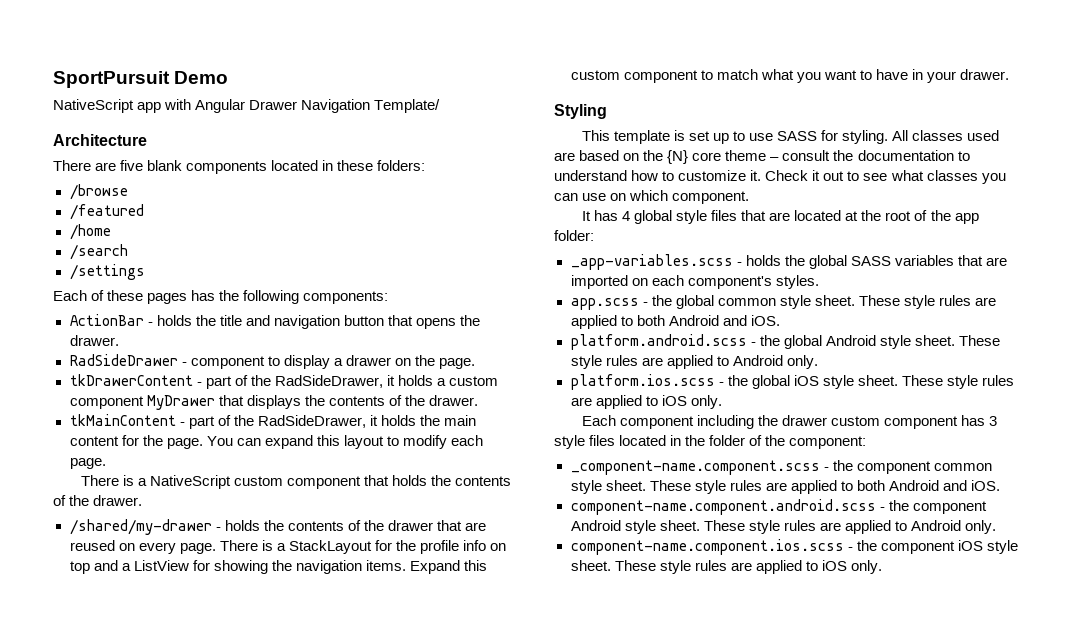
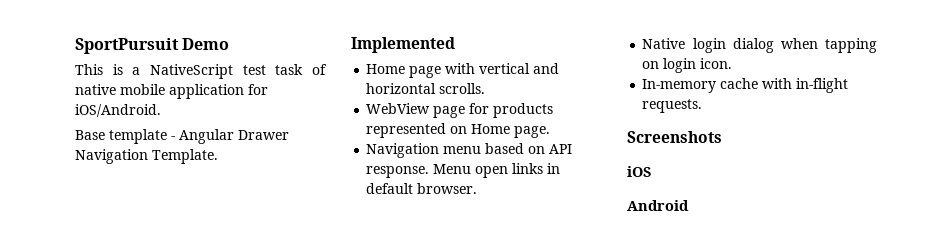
- NativeScript app with Angular Drawer Navigation Template/
- Architecture
- There are five blank components located in these folders:
- /browse
- /featured
- /home
- /search
- /settings
- Each of these pages has the following components:
- ActionBar - holds the title and navigation button that opens the drawer.
- RadSideDrawer - component to display a drawer on the page.
- tkDrawerContent - part of the RadSideDrawer, it holds a custom component MyDrawer that displays the contents of the drawer.
- tkMainContent - part of the RadSideDrawer, it holds the main content for the page. You can expand this layout to modify each page.
- There is a NativeScript custom component that holds the contents of the drawer.
- /shared/my-drawer - holds the contents of the drawer that are reused on every page. There is a StackLayout for the profile info on top and a ListView for showing the navigation items. Expand this custom component to match what you want to have in your drawer.
- Styling
- This template is set up to use SASS for styling. All classes used are based on the {N} core theme – consult the documentation to understand how to customize it. Check it out to see what classes you can use on which component.
- It has 4 global style files that are located at the root of the app folder:
- _app-variables.scss - holds the global SASS variables that are imported on each component's styles.
- app.scss - the global common style sheet. These style rules are applied to both Android and iOS.
- platform.android.scss - the global Android style sheet. These style rules are applied to Android only.
- platform.ios.scss - the global iOS style sheet. These style rules are applied to iOS only.
- Each component including the drawer custom component has 3 style files located in the folder of the component:
- _component-name.component.scss - the component common style sheet. These style rules are applied to both Android and iOS.
- component-name.component.android.scss - the component Android style sheet. These style rules are applied to Android only.
- component-name.component.ios.scss - the component iOS style sheet. These style rules are applied to iOS only.
+ This is a NativeScript test task of native mobile application for iOS/Android.
+ Base template - Angular Drawer Navigation Template.
+ Implemented
+ Home page with vertical and horizontal scrolls.
+ WebView page for products represented on Home page.
+ Navigation menu based on API response. Menu open links in default browser.
+ Native login dialog when tapping on login icon.
+ In-memory cache with in-flight requests.
+ Screenshots
+ iOS
+ Android

